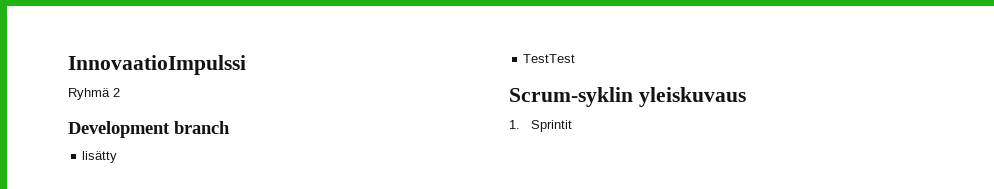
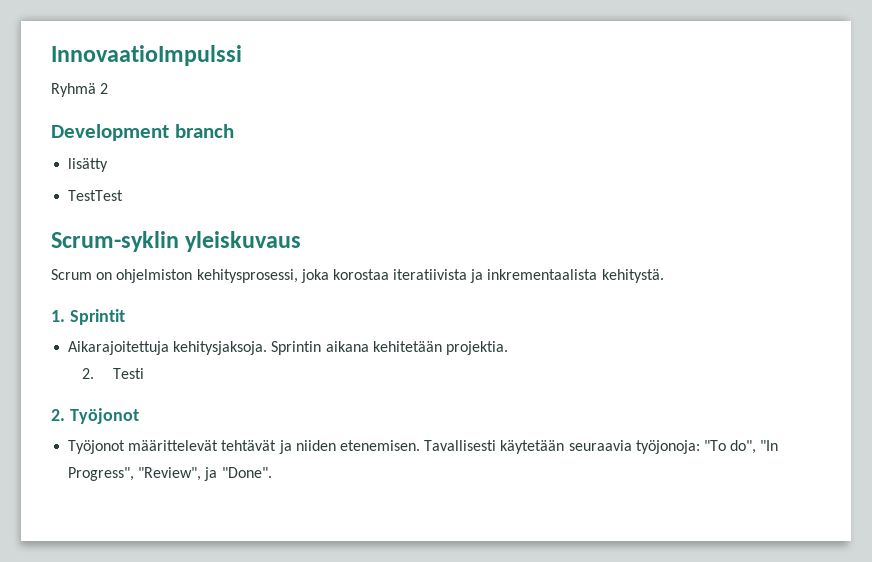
+ Scrum on ohjelmiston kehitysprosessi, joka korostaa iteratiivista ja inkrementaalista kehitystä.
  1. Sprintit
+ Aikarajoitettuja kehitysjaksoja. Sprintin aikana kehitetään projektia.
+ 2. Testi
+ 2. Työjonot
+ Työjonot määrittelevät tehtävät ja niiden etenemisen. Tavallisesti käytetään seuraavia työjonoja: "To do", "In Progress", "Review", ja "Done".

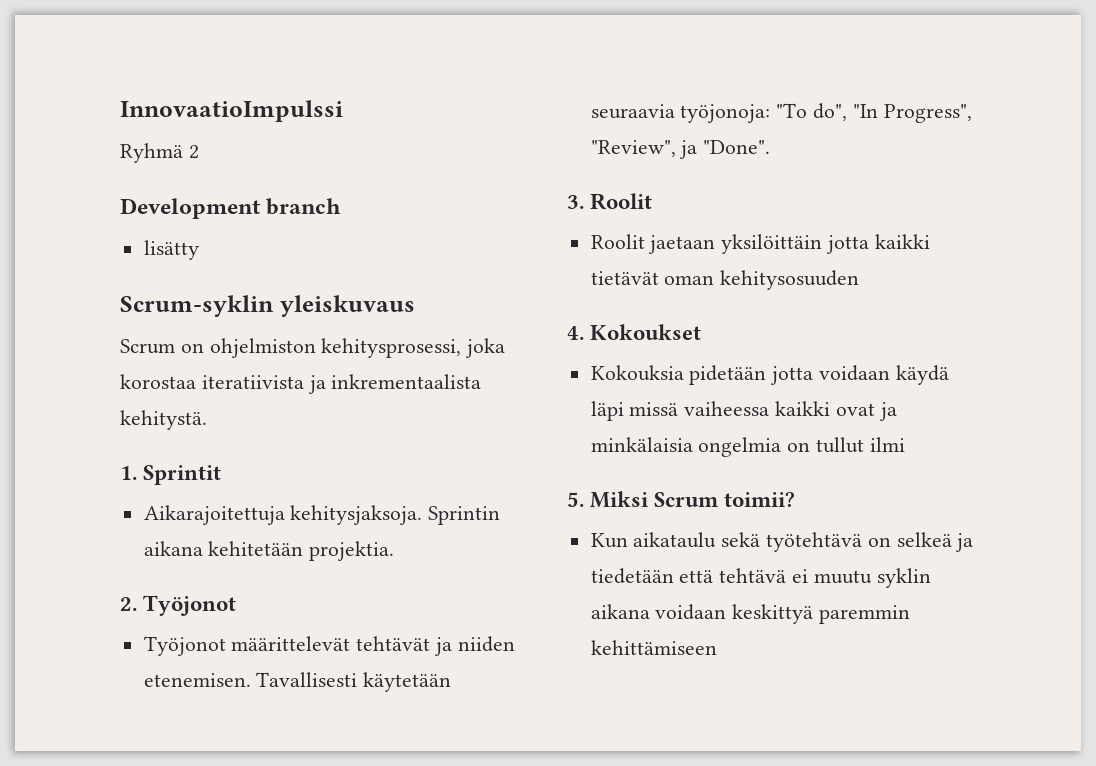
- TestTest
- 2. Testi
+ 3. Roolit
+ Roolit jaetaan yksilöittäin jotta kaikki tietävät oman kehitysosuuden
+ 4. Kokoukset
+ Kokouksia pidetään jotta voidaan käydä läpi missä vaiheessa kaikki ovat ja minkälaisia ongelmia on tullut ilmi
+ 5. Miksi Scrum toimii?
+ Kun aikataulu sekä työtehtävä on selkeä ja tiedetään että tehtävä ei muutu syklin aikana voidaan keskittyä paremmin kehittämiseen

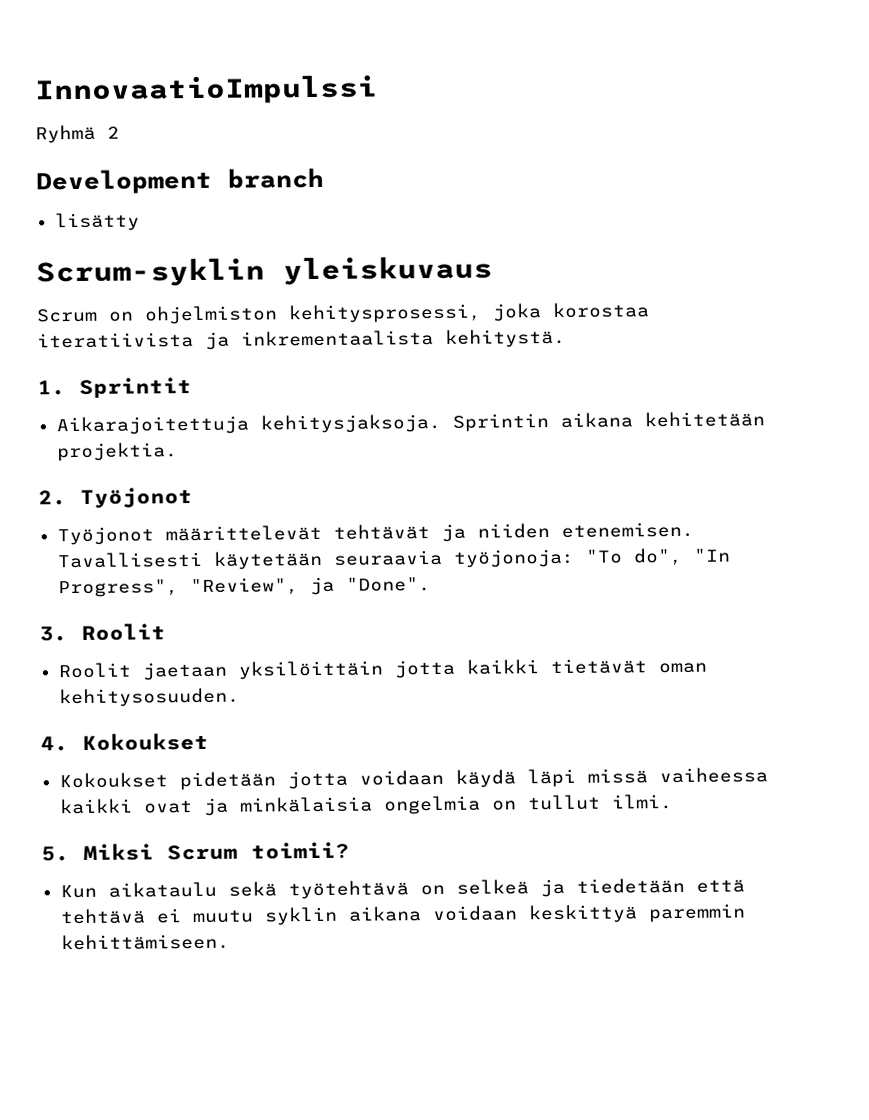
- Roolit jaetaan yksilöittäin jotta kaikki tietävät oman kehitysosuuden
+ Roolit jaetaan yksilöittäin jotta kaikki tietävät oman kehitysosuuden.
- Kokouksia pidetään jotta voidaan käydä läpi missä vaiheessa kaikki ovat ja minkälaisia ongelmia on tullut ilmi
+ Kokoukset pidetään jotta voidaan käydä läpi missä vaiheessa kaikki ovat ja minkälaisia ongelmia on tullut ilmi.
- Kun aikataulu sekä työtehtävä on selkeä ja tiedetään että tehtävä ei muutu syklin aikana voidaan keskittyä paremmin kehittämiseen
+ Kun aikataulu sekä työtehtävä on selkeä ja tiedetään että tehtävä ei muutu syklin aikana voidaan keskittyä paremmin kehittämiseen.

